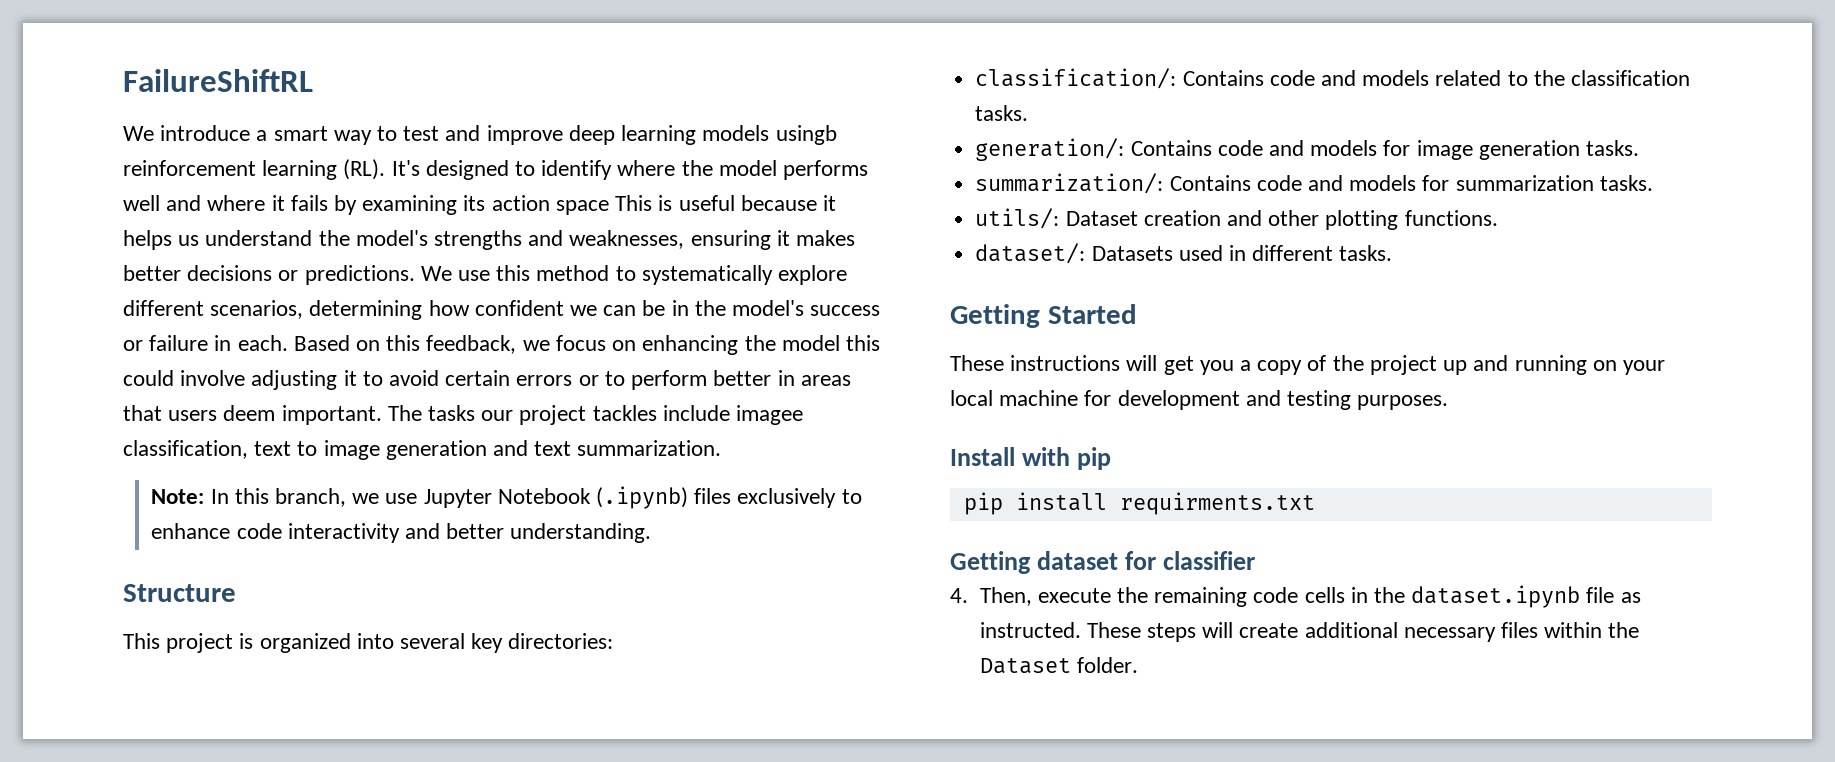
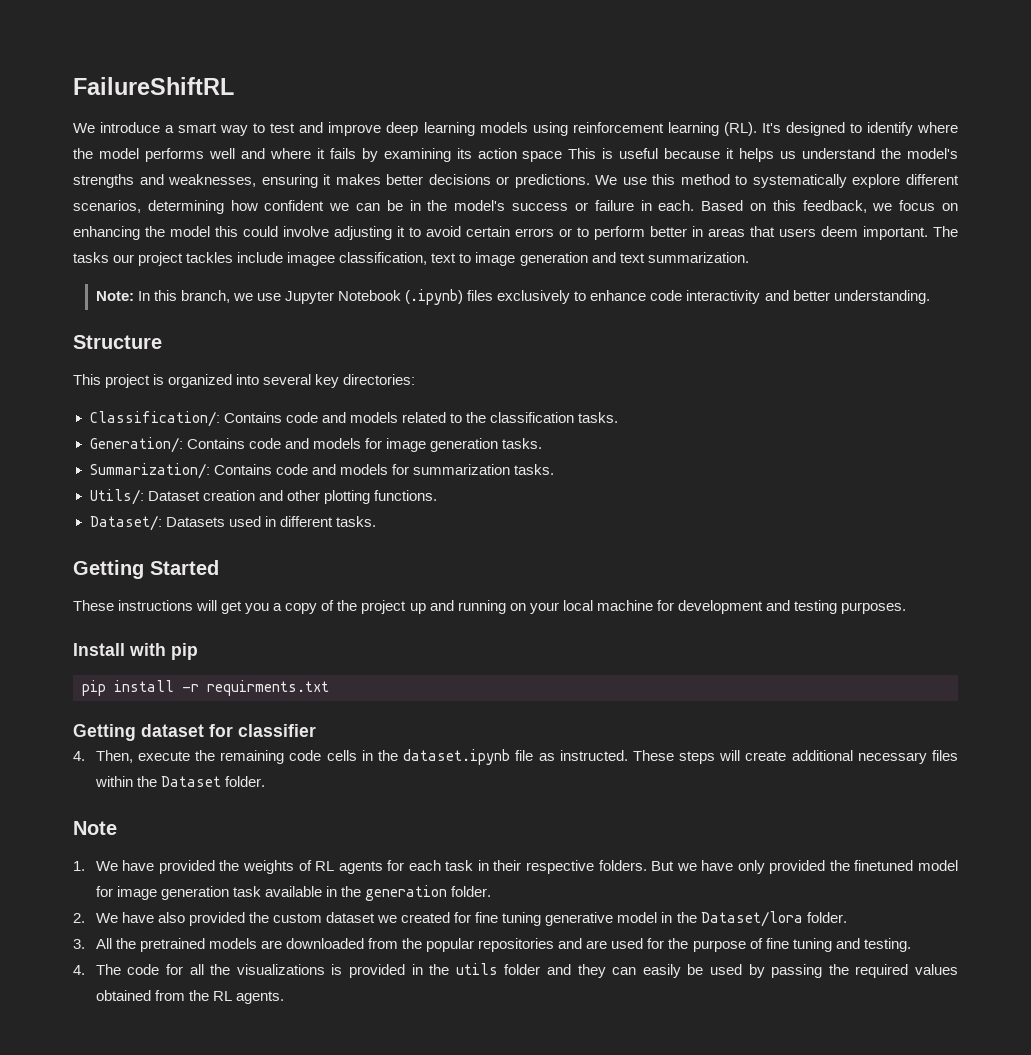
- We introduce a smart way to test and improve deep learning models usingb reinforcement learning (RL). It's designed to identify where the model performs well and where it fails by examining its action space This is useful because it helps us understand the model's strengths and weaknesses, ensuring it makes better decisions or predictions.
+ We introduce a smart way to test and improve deep learning models using reinforcement learning (RL). It's designed to identify where the model performs well and where it fails by examining its action space This is useful because it helps us understand the model's strengths and weaknesses, ensuring it makes better decisions or predictions.
- classification/: Contains code and models related to the classification tasks.
+ Classification/: Contains code and models related to the classification tasks.
- generation/: Contains code and models for image generation tasks.
+ Generation/: Contains code and models for image generation tasks.
- summarization/: Contains code and models for summarization tasks.
+ Summarization/: Contains code and models for summarization tasks.
- utils/: Dataset creation and other plotting functions.
+ Utils/: Dataset creation and other plotting functions.
- dataset/: Datasets used in different tasks.
+ Dataset/: Datasets used in different tasks.
- pip install requirments.txt
+ pip install -r requirments.txt
+ Note
+ 1. We have provided the weights of RL agents for each task in their respective folders. But we have only provided the finetuned model for image generation task available in the generation folder.
+ 2. We have also provided the custom dataset we created for fine tuning generative model in the Dataset/lora folder.
+ 3. All the pretrained models are downloaded from the popular repositories and are used for the purpose of fine tuning and testing.
+ 4. The code for all the visualizations is provided in the utils folder and they can easily be used by passing the required values obtained from the RL agents.

